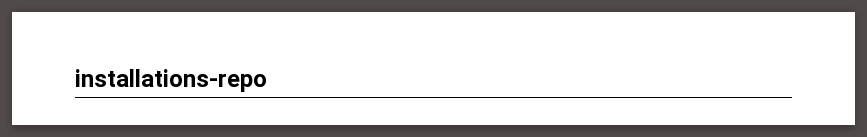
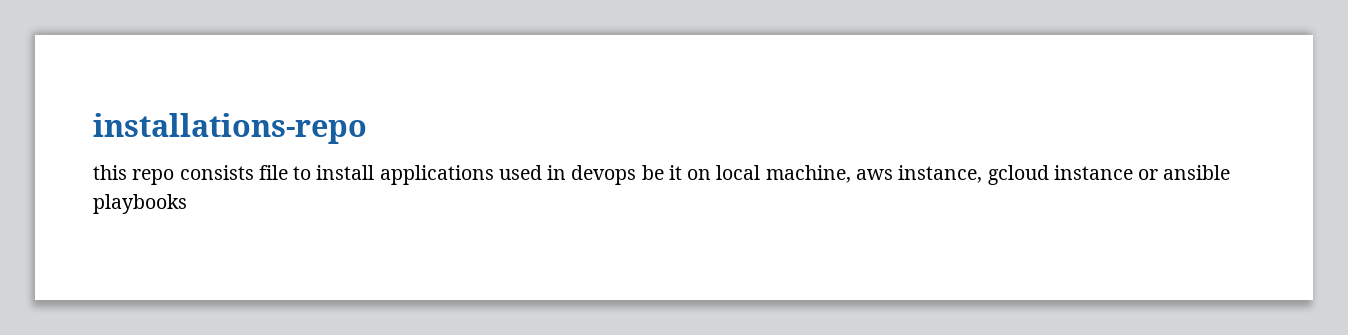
+ this repo consists file to install applications used in devops be it on local machine, aws instance, gcloud instance or ansible playbooks

